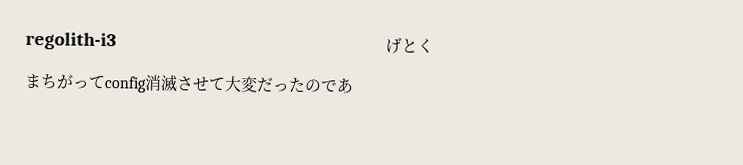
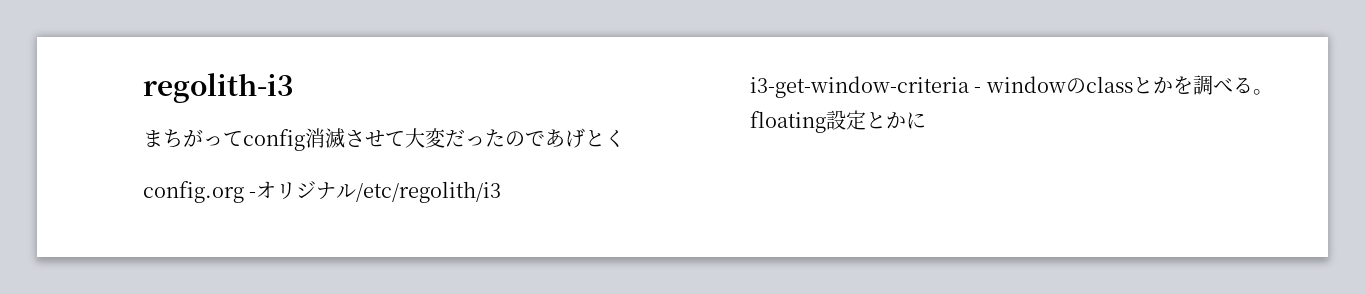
+ config.org -オリジナル/etc/regolith/i3 i3-get-window-criteria - windowのclassとかを調べる。floating設定とかに

